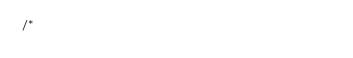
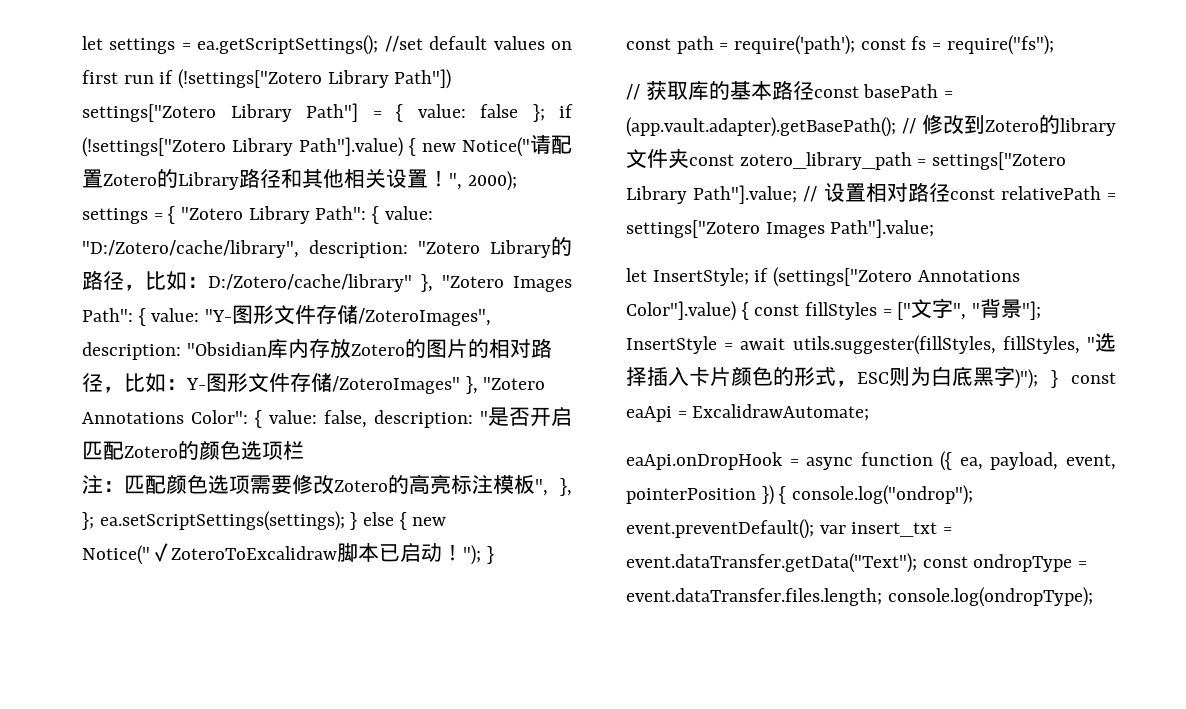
- /*
+ let settings = ea.getScriptSettings(); //set default values on first run if (!settings["Zotero Library Path"]) settings["Zotero Library Path"] = { value: false }; if (!settings["Zotero Library Path"].value) { new Notice("请配置Zotero的Library路径和其他相关设置！", 2000); settings = { "Zotero Library Path": { value: "D:/Zotero/cache/library", description: "Zotero Library的路径，比如：D:/Zotero/cache/library" }, "Zotero Images Path": { value: "Y-图形文件存储/ZoteroImages", description: "Obsidian库内存放Zotero的图片的相对路径，比如：Y-图形文件存储/ZoteroImages" }, "Zotero Annotations Color": { value: false, description: "是否开启匹配Zotero的颜色选项栏
+ 注：匹配颜色选项需要修改Zotero的高亮标注模板", }, }; ea.setScriptSettings(settings); } else { new Notice("✓ZoteroToExcalidraw脚本已启动！"); }
+ const path = require('path'); const fs = require("fs");
+ // 获取库的基本路径const basePath = (app.vault.adapter).getBasePath(); // 修改到Zotero的library文件夹const zotero_library_path = settings["Zotero Library Path"].value; // 设置相对路径const relativePath = settings["Zotero Images Path"].value;
+ let InsertStyle; if (settings["Zotero Annotations Color"].value) { const fillStyles = ["文字", "背景"]; InsertStyle = await utils.suggester(fillStyles, fillStyles, "选择插入卡片颜色的形式，ESC则为白底黑字)"); } const eaApi = ExcalidrawAutomate;
+ eaApi.onDropHook = async function ({ ea, payload, event, pointerPosition }) { console.log("ondrop"); event.preventDefault(); var insert_txt = event.dataTransfer.getData("Text"); const ondropType = event.dataTransfer.files.length; console.log(ondropType);

